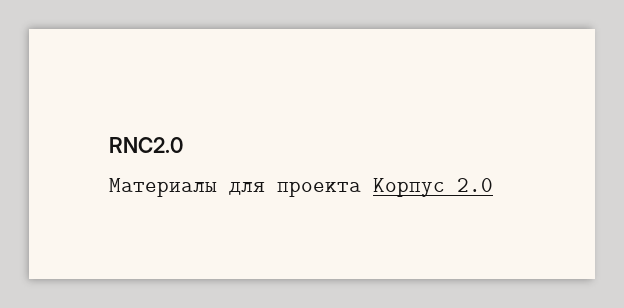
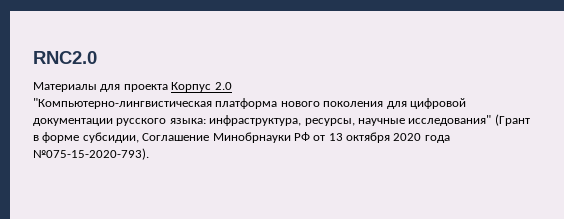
+ "Компьютерно-лингвистическая платформа нового поколения для цифровой документации русского языка: инфраструктура, ресурсы, научные исследования" (Грант в форме субсидии, Соглашение Минобрнауки РФ от 13 октября 2020 года №075-15-2020-793).

